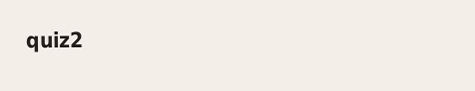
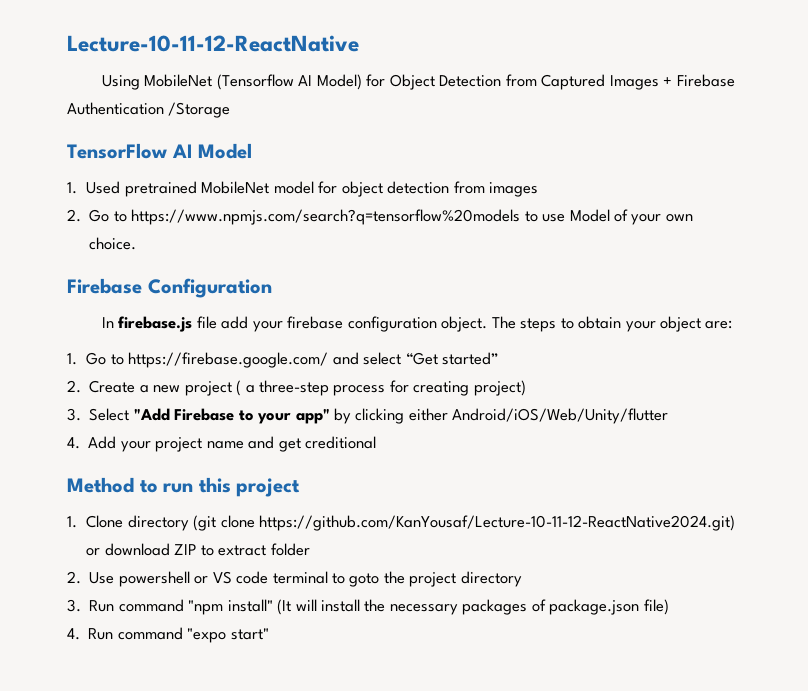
- quiz2
+ Lecture-10-11-12-ReactNative
+ Using MobileNet (Tensorflow AI Model) for Object Detection from Captured Images + Firebase Authentication /Storage
+ TensorFlow AI Model
+ 1. Used pretrained MobileNet model for object detection from images
+ 2. Go to https://www.npmjs.com/search?q=tensorflow%20models to use Model of your own choice.
+ Firebase Configuration
+ In firebase.js file add your firebase configuration object. The steps to obtain your object are:
+ 1. Go to https://firebase.google.com/ and select “Get started”
+ 2. Create a new project ( a three-step process for creating project)
+ 3. Select "Add Firebase to your app" by clicking either Android/iOS/Web/Unity/flutter
+ 4. Add your project name and get creditional
+ Method to run this project
+ 1. Clone directory (git clone https://github.com/KanYousaf/Lecture-10-11-12-ReactNative2024.git) or download ZIP to extract folder
+ 2. Use powershell or VS code terminal to goto the project directory
+ 3. Run command "npm install" (It will install the necessary packages of package.json file)
+ 4. Run command "expo start"

